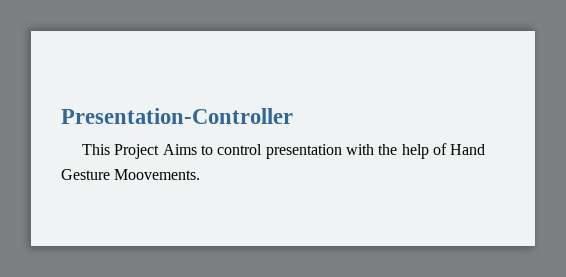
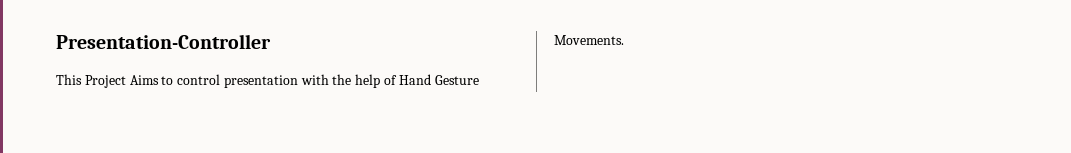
- This Project Aims to control presentation with the help of Hand Gesture Moovements.
+ This Project Aims to control presentation with the help of Hand Gesture Movements.

